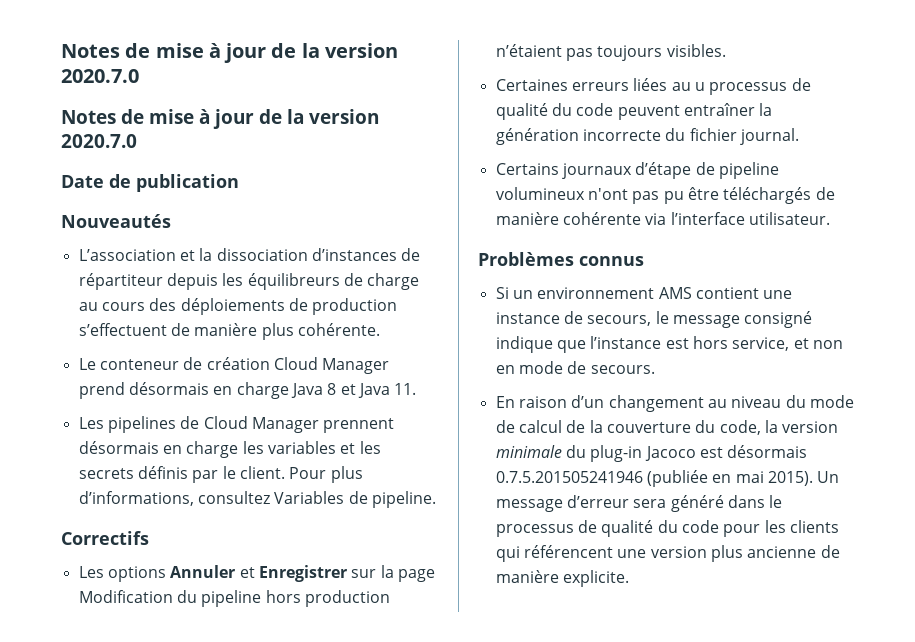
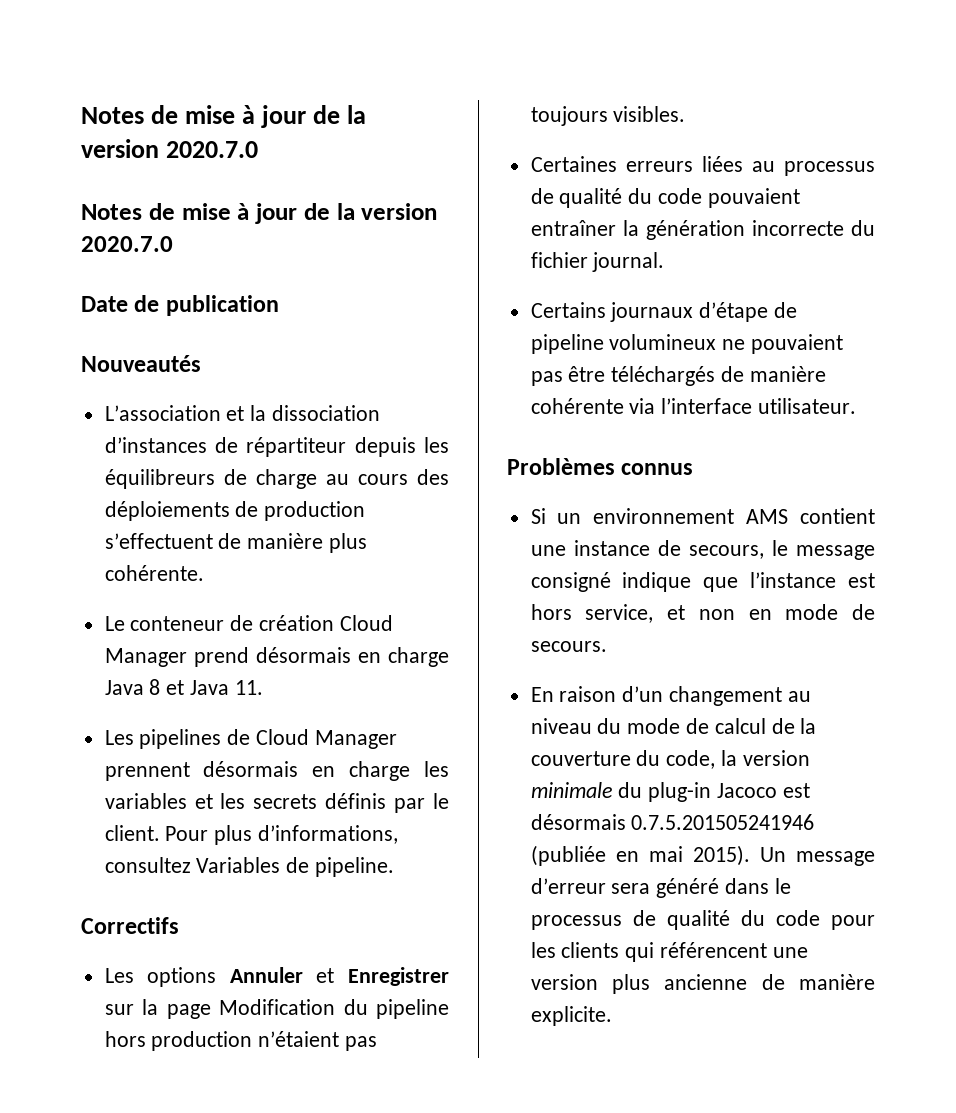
- Certaines erreurs liées au u processus de qualité du code peuvent entraîner la génération incorrecte du fichier journal.
+ Certaines erreurs liées au processus de qualité du code pouvaient entraîner la génération incorrecte du fichier journal.
- Certains journaux d’étape de pipeline volumineux n'ont pas pu être téléchargés de manière cohérente via l’interface utilisateur.
+ Certains journaux d’étape de pipeline volumineux ne pouvaient pas être téléchargés de manière cohérente via l’interface utilisateur.

